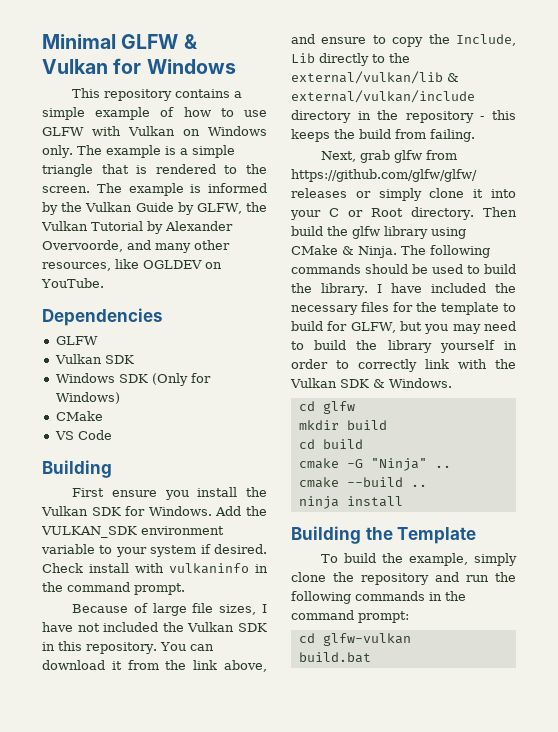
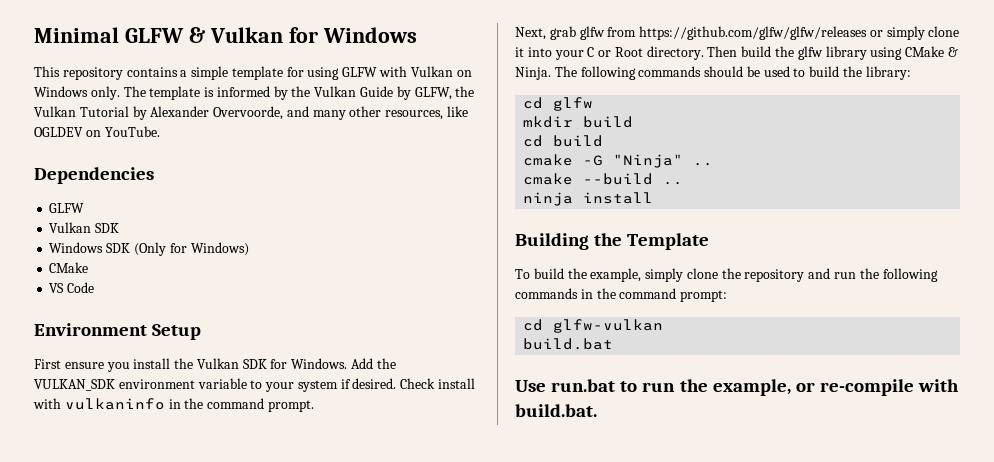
- This repository contains a simple example of how to use GLFW with Vulkan on Windows only.
+ This repository contains a simple template for using GLFW with Vulkan on Windows only.
- The example is a simple triangle that is rendered to the screen. The example is informed by the Vulkan Guide by GLFW, the Vulkan Tutorial by Alexander Overvoorde, and many other resources, like OGLDEV on YouTube.
+ The template is informed by the Vulkan Guide by GLFW, the Vulkan Tutorial by Alexander Overvoorde, and many other resources, like OGLDEV on YouTube.
  VS Code
- Building
+ Environment Setup
- Because of large file sizes, I have not included the Vulkan SDK in this repository. You can download it from the link above, and ensure to copy the Include, Lib directly to the external/vulkan/lib & external/vulkan/include directory in the repository - this keeps the build from failing.
- The following commands should be used to build the library. I have included the necessary files for the template to build for GLFW, but you may need to build the library yourself in order to correctly link with the Vulkan SDK & Windows.
+ The following commands should be used to build the library:
+ Use run.bat to run the example, or re-compile with build.bat.

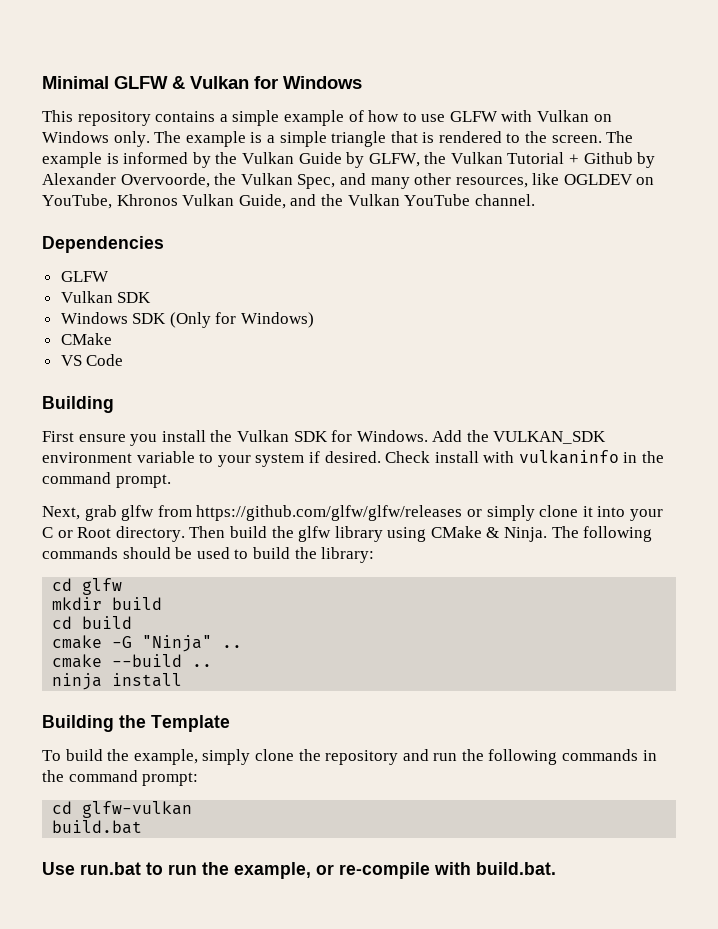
- This repository contains a simple template for using GLFW with Vulkan on Windows only.
+ This repository contains a simple example of how to use GLFW with Vulkan on Windows only.
- The template is informed by the Vulkan Guide by GLFW, the Vulkan Tutorial by Alexander Overvoorde, and many other resources, like OGLDEV on YouTube.
+ The example is a simple triangle that is rendered to the screen. The example is informed by the Vulkan Guide by GLFW, the Vulkan Tutorial + Github by Alexander Overvoorde, the Vulkan Spec, and many other resources, like OGLDEV on YouTube, Khronos Vulkan Guide, and the Vulkan YouTube channel.
  VS Code
- Environment Setup
+ Building

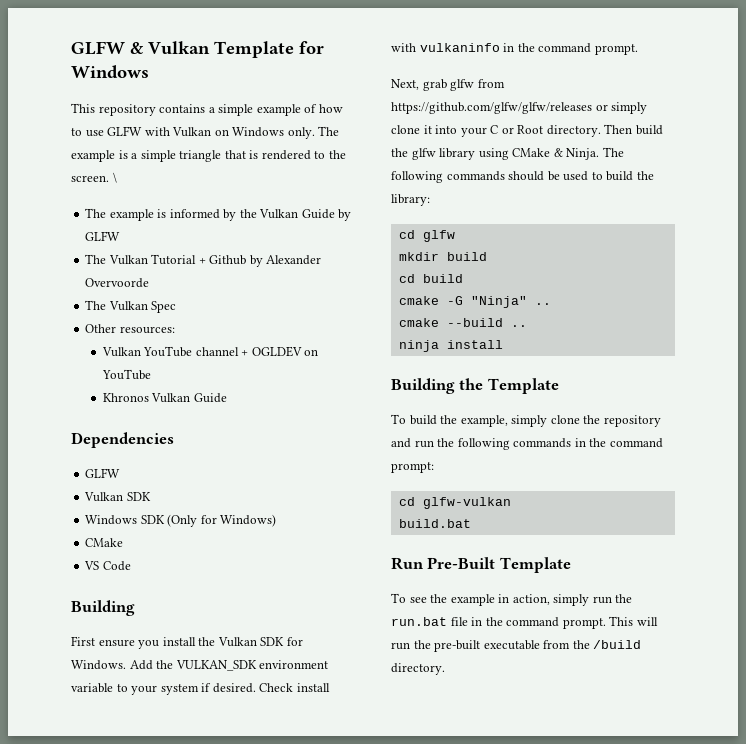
- Minimal GLFW & Vulkan for Windows
+ GLFW & Vulkan Template for Windows
- The example is a simple triangle that is rendered to the screen. The example is informed by the Vulkan Guide by GLFW, the Vulkan Tutorial + Github by Alexander Overvoorde, the Vulkan Spec, and many other resources, like OGLDEV on YouTube, Khronos Vulkan Guide, and the Vulkan YouTube channel.
+ The example is a simple triangle that is rendered to the screen. \
+ The example is informed by the Vulkan Guide by GLFW
+ The Vulkan Tutorial + Github by Alexander Overvoorde
+ The Vulkan Spec
+ Other resources:
+ Vulkan YouTube channel + OGLDEV on YouTube
+ Khronos Vulkan Guide
- Use run.bat to run the example, or re-compile with build.bat.
+ Run Pre-Built Template
+ To see the example in action, simply run the run.bat file in the command prompt. This will run the pre-built executable from the /build directory.

